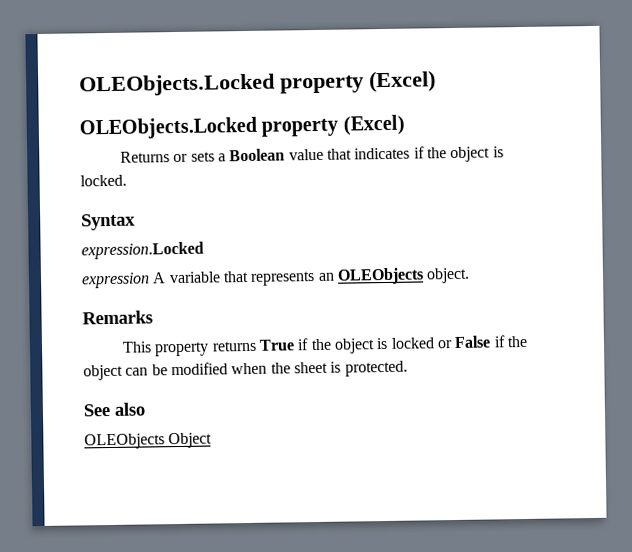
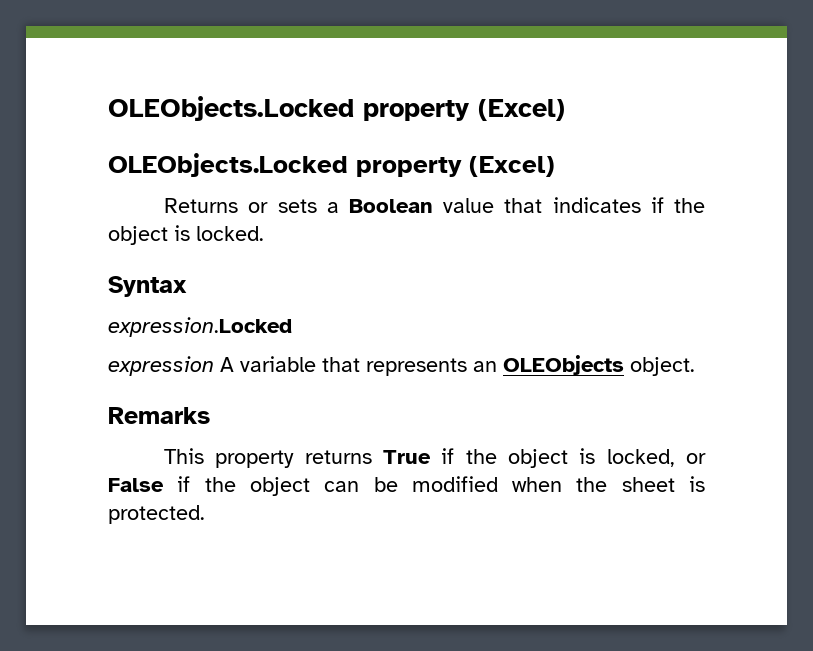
- This property returns True if the object is locked or False if the object can be modified when the sheet is protected.
+ This property returns True if the object is locked, or False if the object can be modified when the sheet is protected.
- See also
- OLEObjects Object

